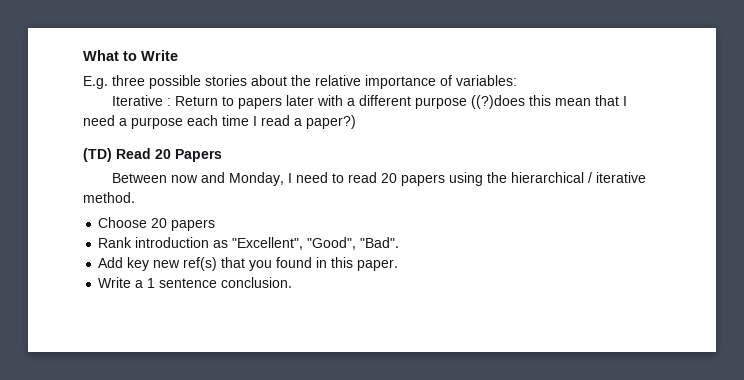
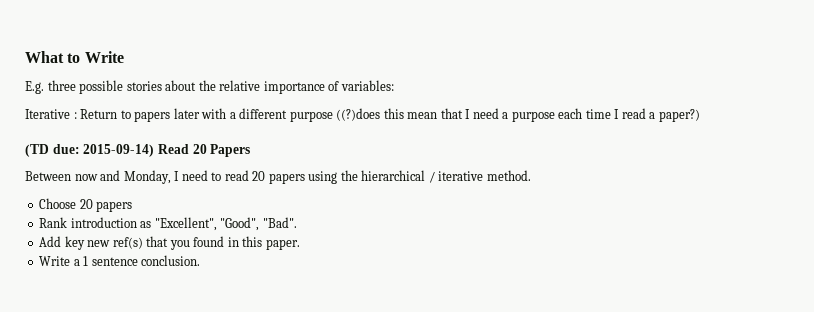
- (TD) Read 20 Papers
+ (TD due: 2015-09-14) Read 20 Papers

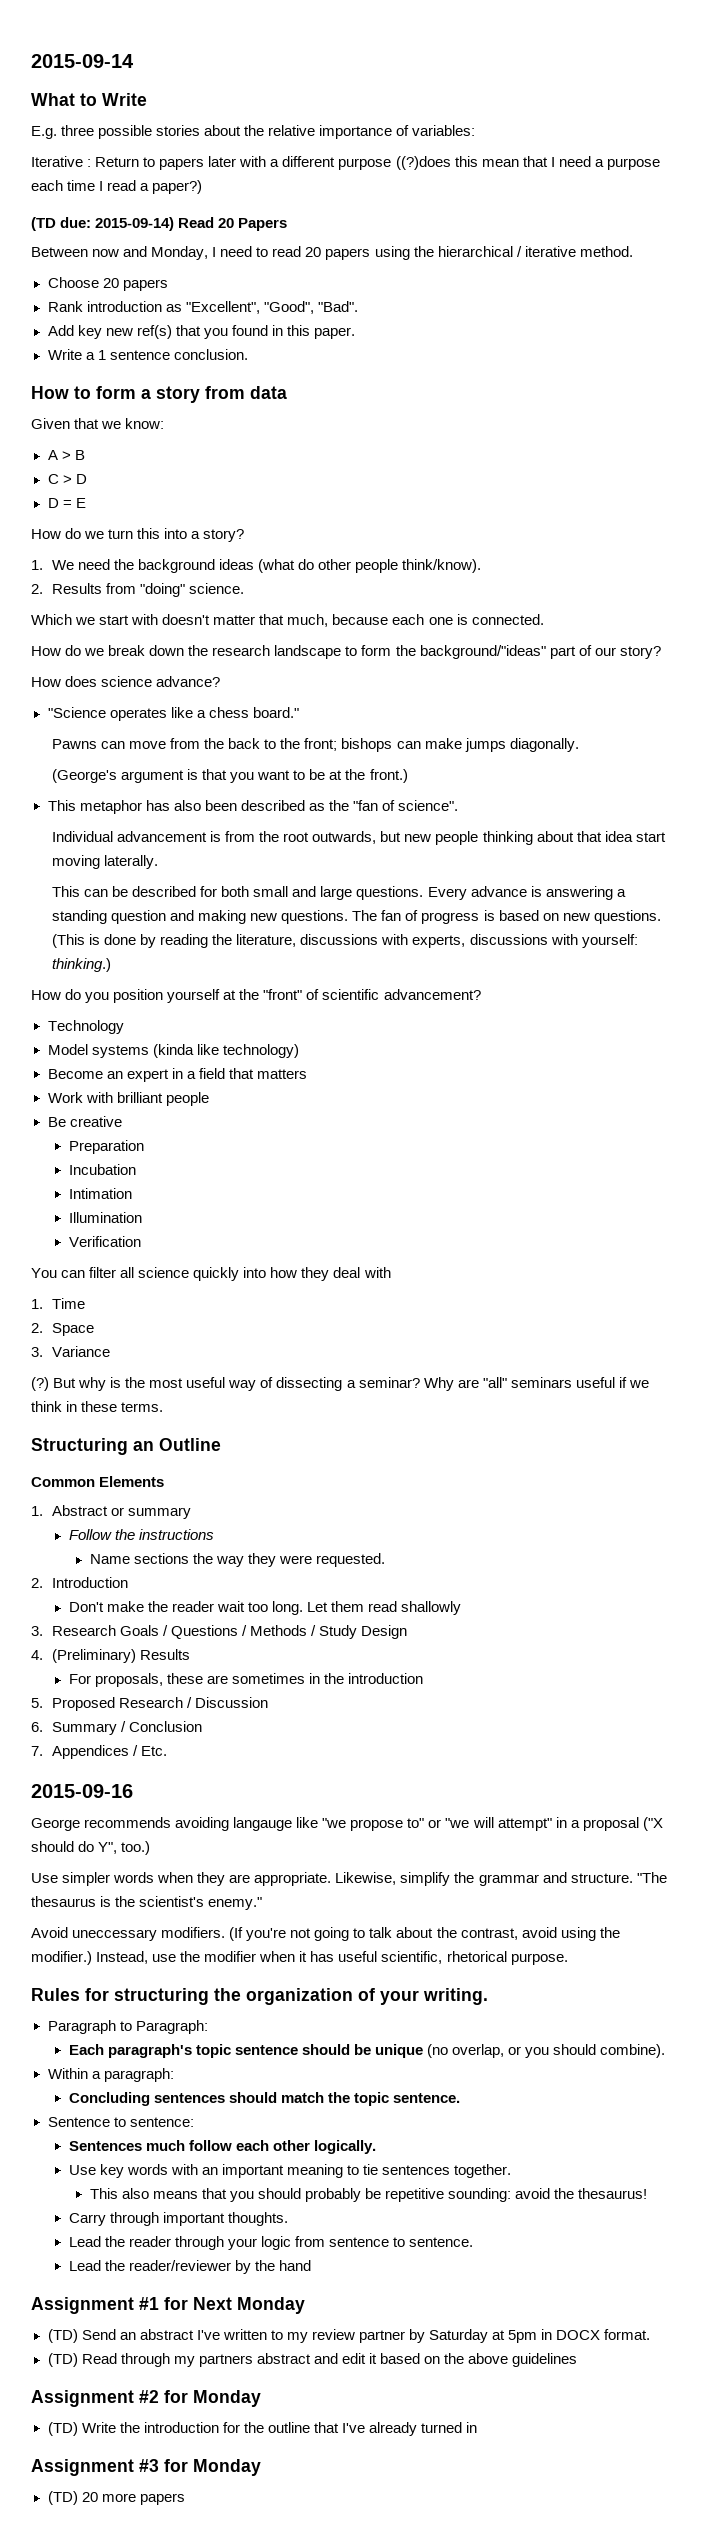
+ 2015-09-14
+ How to form a story from data
+ Given that we know:
+ A > B
+ C > D
+ D = E
+ How do we turn this into a story?
+ 1. We need the background ideas (what do other people think/know).
+ 2. Results from "doing" science.
+ Which we start with doesn't matter that much, because each one is connected.
+ How do we break down the research landscape to form the background/"ideas" part of our story?
+ How does science advance?
+ "Science operates like a chess board."
+ Pawns can move from the back to the front; bishops can make jumps diagonally.
+ (George's argument is that you want to be at the front.)
+ This metaphor has also been described as the "fan of science".
+ Individual advancement is from the root outwards, but new people thinking about that idea start moving laterally.
+ This can be described for both small and large questions. Every advance is answering a standing question and making new questions. The fan of progress is based on new questions. (This is done by reading the literature, discussions with experts, discussions with yourself: thinking.)
+ How do you position yourself at the "front" of scientific advancement?
+ Technology
+ Model systems (kinda like technology)
+ Become an expert in a field that matters
+ Work with brilliant people
+ Be creative
+ Preparation
+ Incubation
+ Intimation
+ Illumination
+ Verification
+ You can filter all science quickly into how they deal with
+ 1. Time
+ 2. Space
+ 3. Variance
+ (?) But why is the most useful way of dissecting a seminar? Why are "all" seminars useful if we think in these terms.
+ Structuring an Outline
+ Common Elements
+ 1. Abstract or summary
+ Follow the instructions
+ Name sections the way they were requested.
+ 2. Introduction
+ Don't make the reader wait too long. Let them read shallowly
+ 3. Research Goals / Questions / Methods / Study Design
+ 4. (Preliminary) Results
+ For proposals, these are sometimes in the introduction
+ 5. Proposed Research / Discussion
+ 6. Summary / Conclusion
+ 7. Appendices / Etc.
+ 2015-09-16
+ George recommends avoiding langauge like "we propose to" or "we will attempt" in a proposal ("X should do Y", too.)
+ Use simpler words when they are appropriate. Likewise, simplify the grammar and structure. "The thesaurus is the scientist's enemy."
+ Avoid uneccessary modifiers. (If you're not going to talk about the contrast, avoid using the modifier.) Instead, use the modifier when it has useful scientific, rhetorical purpose.
+ Rules for structuring the organization of your writing.
+ Paragraph to Paragraph:
+ Each paragraph's topic sentence should be unique (no overlap, or you should combine).
+ Within a paragraph:
+ Concluding sentences should match the topic sentence.
+ Sentence to sentence:
+ Sentences much follow each other logically.
+ Use key words with an important meaning to tie sentences together.
+ This also means that you should probably be repetitive sounding: avoid the thesaurus!
+ Carry through important thoughts.
+ Lead the reader through your logic from sentence to sentence.
+ Lead the reader/reviewer by the hand
+ Assignment #1 for Next Monday
+ (TD) Send an abstract I've written to my review partner by Saturday at 5pm in DOCX format.
+ (TD) Read through my partners abstract and edit it based on the above guidelines
+ Assignment #2 for Monday
+ (TD) Write the introduction for the outline that I've already turned in
+ Assignment #3 for Monday
+ (TD) 20 more papers

